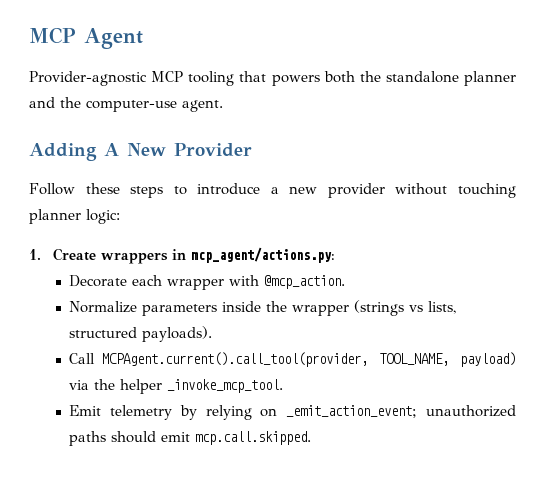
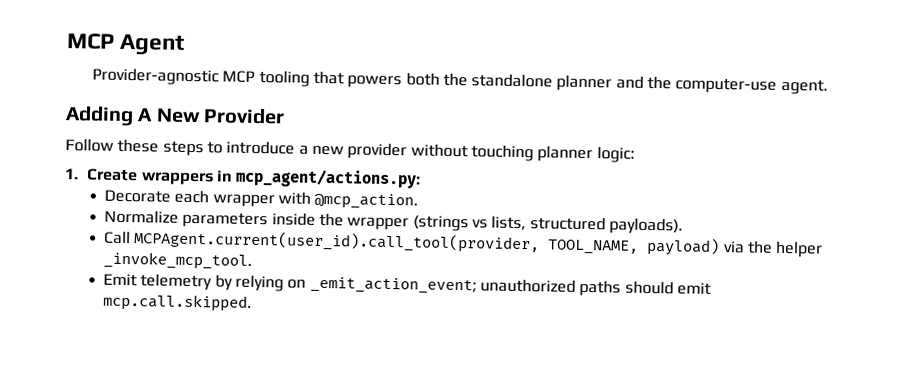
- Call MCPAgent.current().call_tool(provider, TOOL_NAME, payload) via the helper _invoke_mcp_tool.
+ Call MCPAgent.current(user_id).call_tool(provider, TOOL_NAME, payload) via the helper _invoke_mcp_tool.

